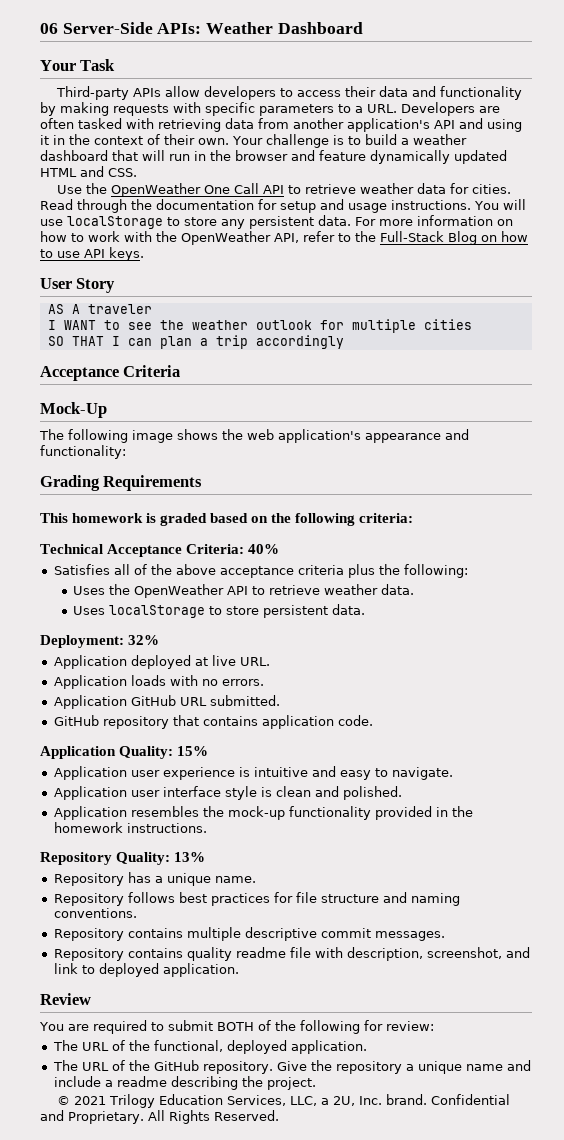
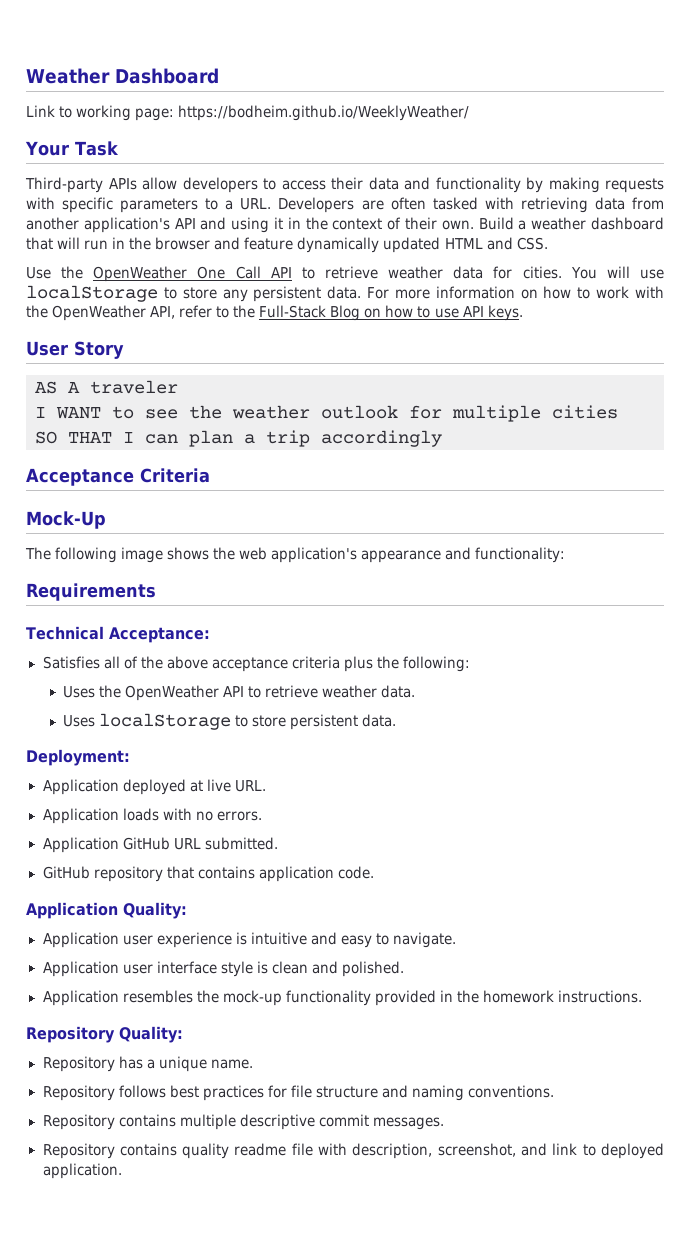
- 06 Server-Side APIs: Weather Dashboard
+ Weather Dashboard
+ Link to working page: https://bodheim.github.io/WeeklyWeather/
- Your challenge is to build a weather dashboard that will run in the browser and feature dynamically updated HTML and CSS.
+ Build a weather dashboard that will run in the browser and feature dynamically updated HTML and CSS.
- Read through the documentation for setup and usage instructions.
- Grading Requirements
+ Requirements
- This homework is graded based on the following criteria:
- Technical Acceptance Criteria: 40%
+ Technical Acceptance:
- Deployment: 32%
+ Deployment:
- Application Quality: 15%
+ Application Quality:
- Repository Quality: 13%
+ Repository Quality:
- Review
- You are required to submit BOTH of the following for review:
- The URL of the functional, deployed application.
- The URL of the GitHub repository. Give the repository a unique name and include a readme describing the project.
- © 2021 Trilogy Education Services, LLC, a 2U, Inc. brand. Confidential and Proprietary. All Rights Reserved.

